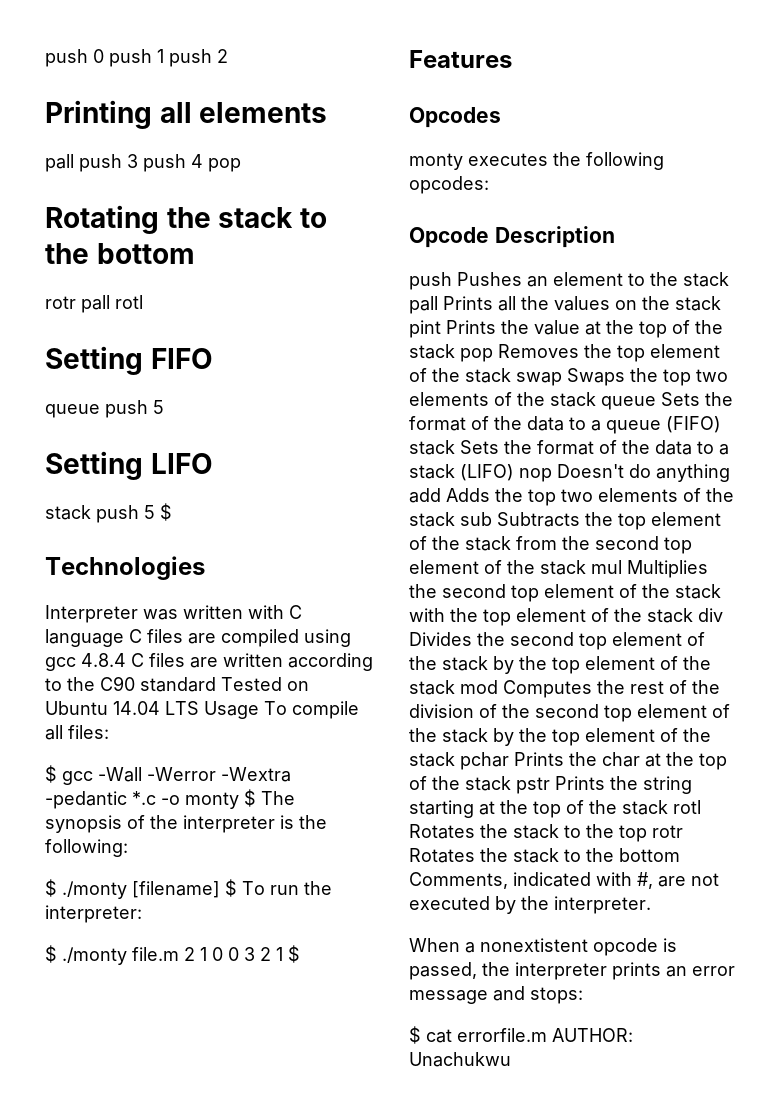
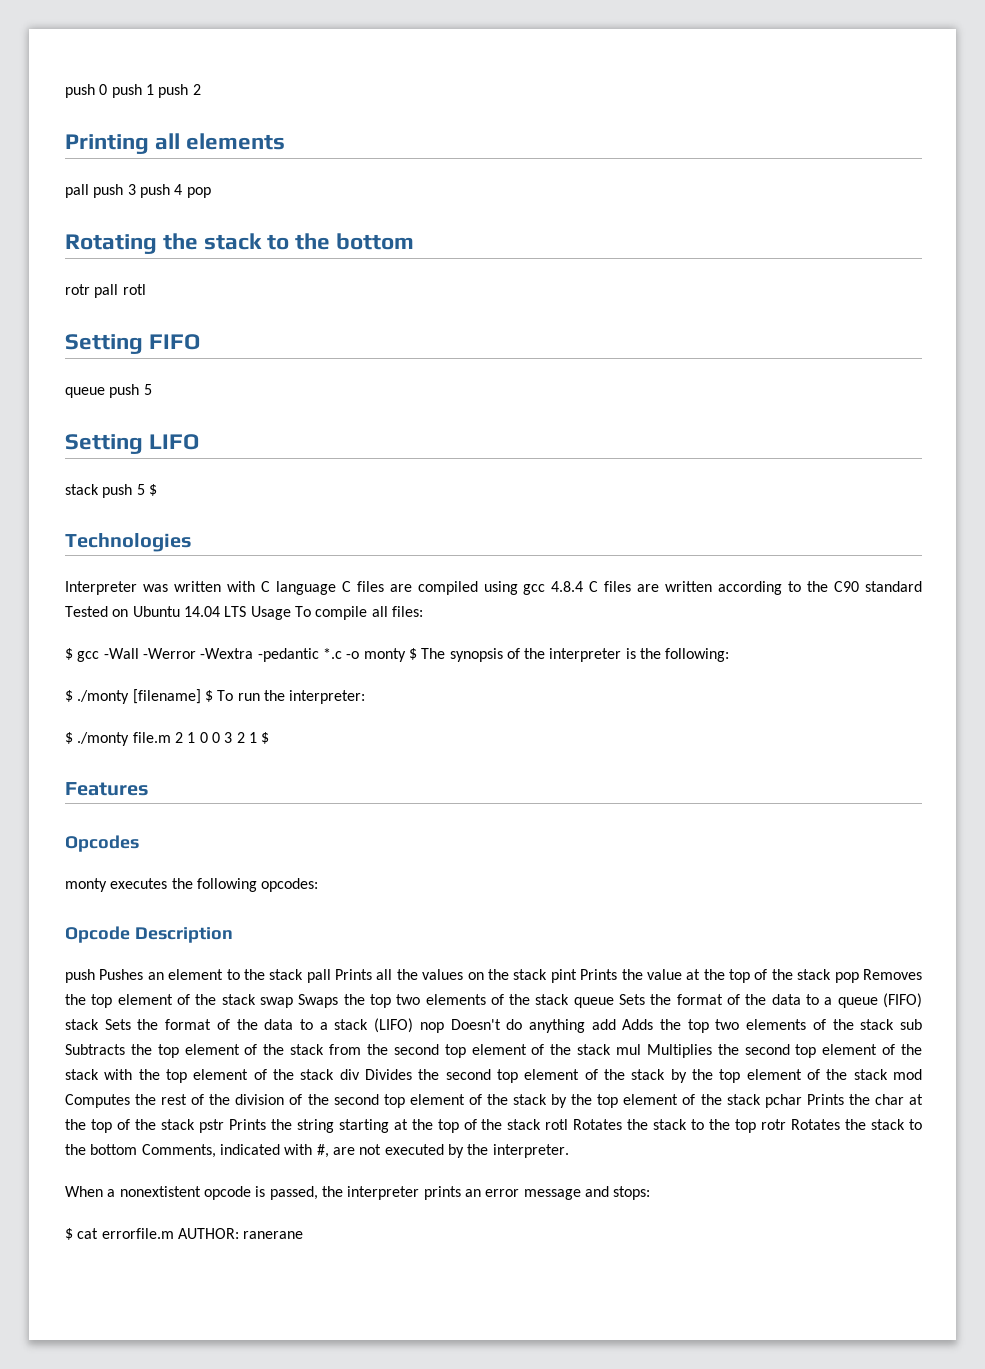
- $ cat errorfile.m AUTHOR: Unachukwu
+ $ cat errorfile.m AUTHOR: ranerane

